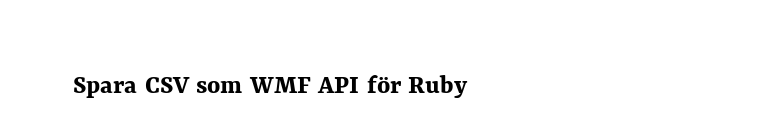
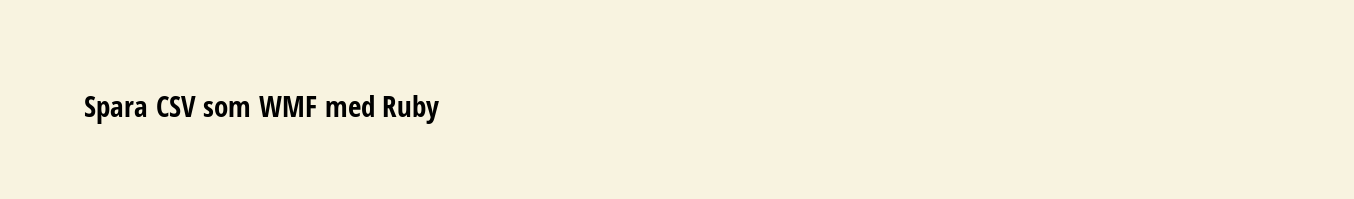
- Spara CSV som WMF API för Ruby
+ Spara CSV som WMF med Ruby

